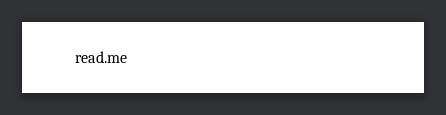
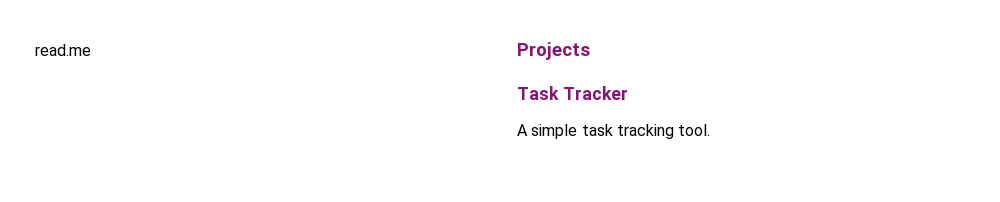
+ Projects
+ Task Tracker
+ A simple task tracking tool.

